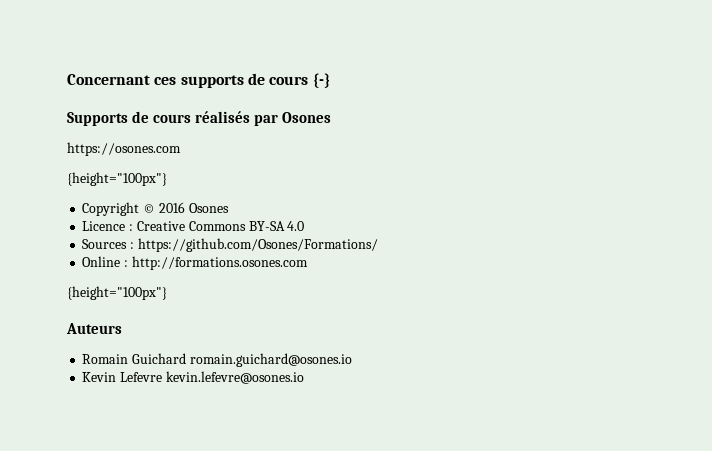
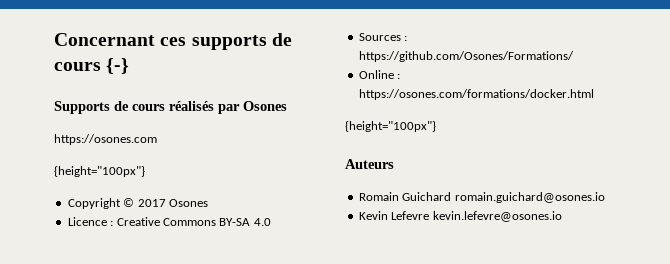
- Copyright © 2016 Osones
+ Copyright © 2017 Osones
- Online : http://formations.osones.com
+ Online : https://osones.com/formations/docker.html

